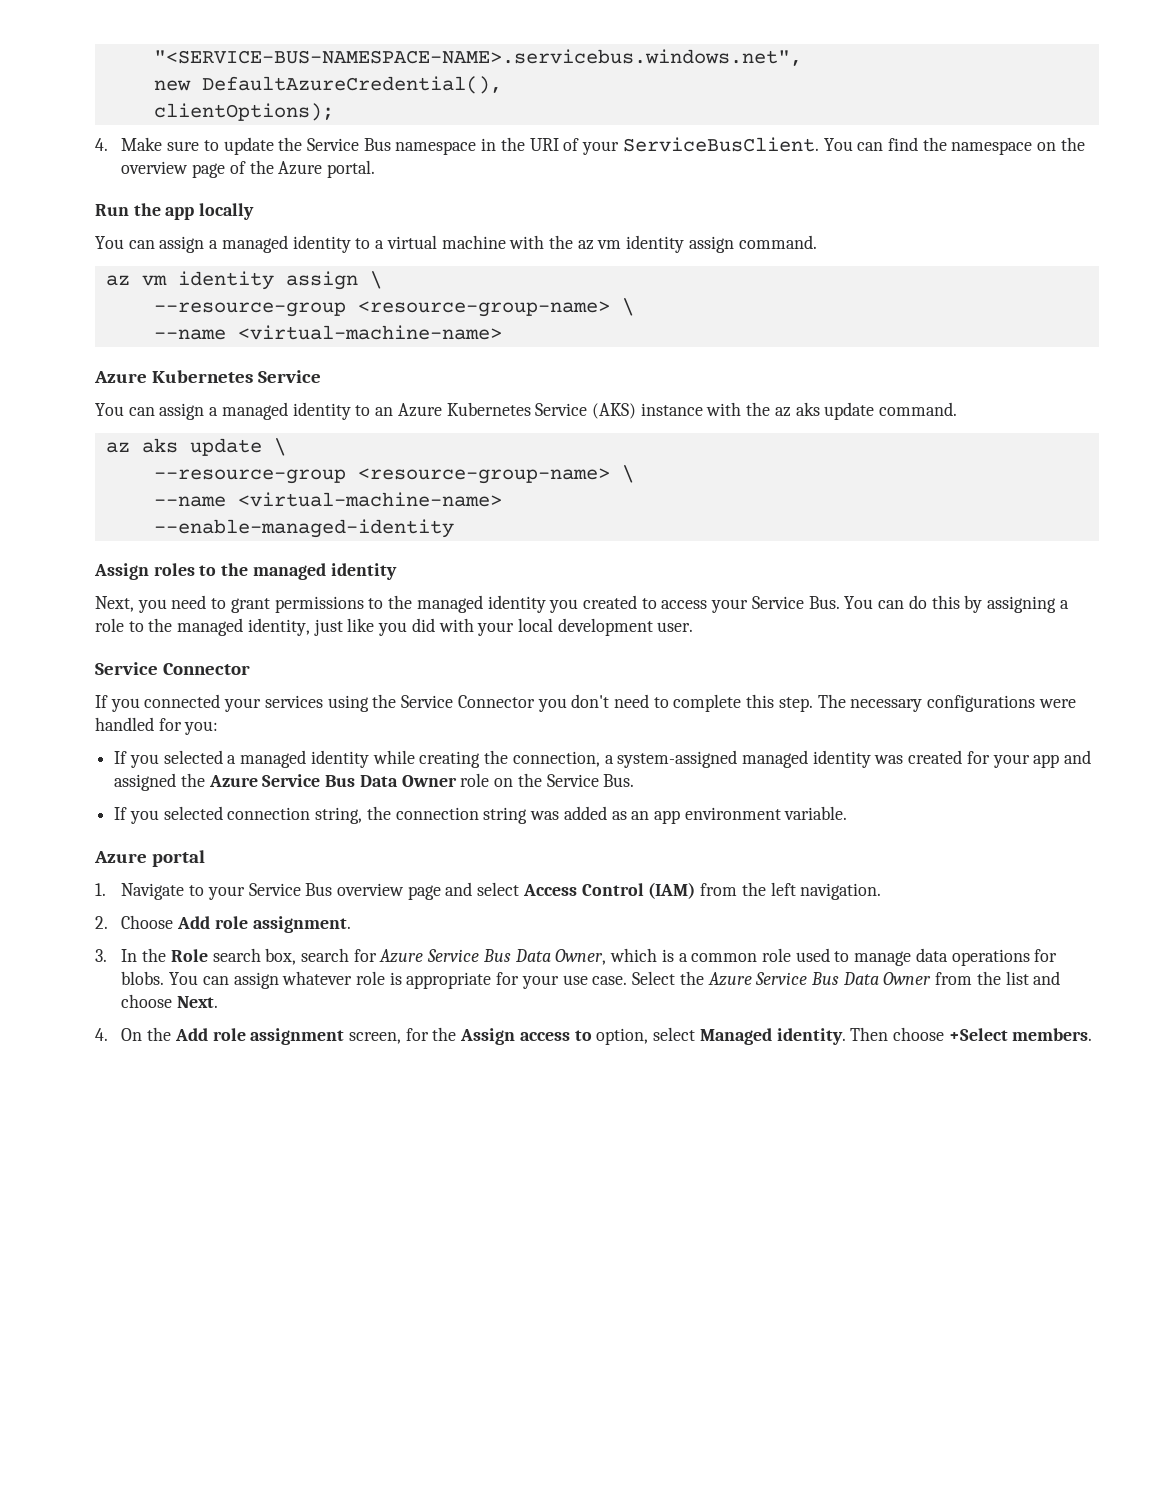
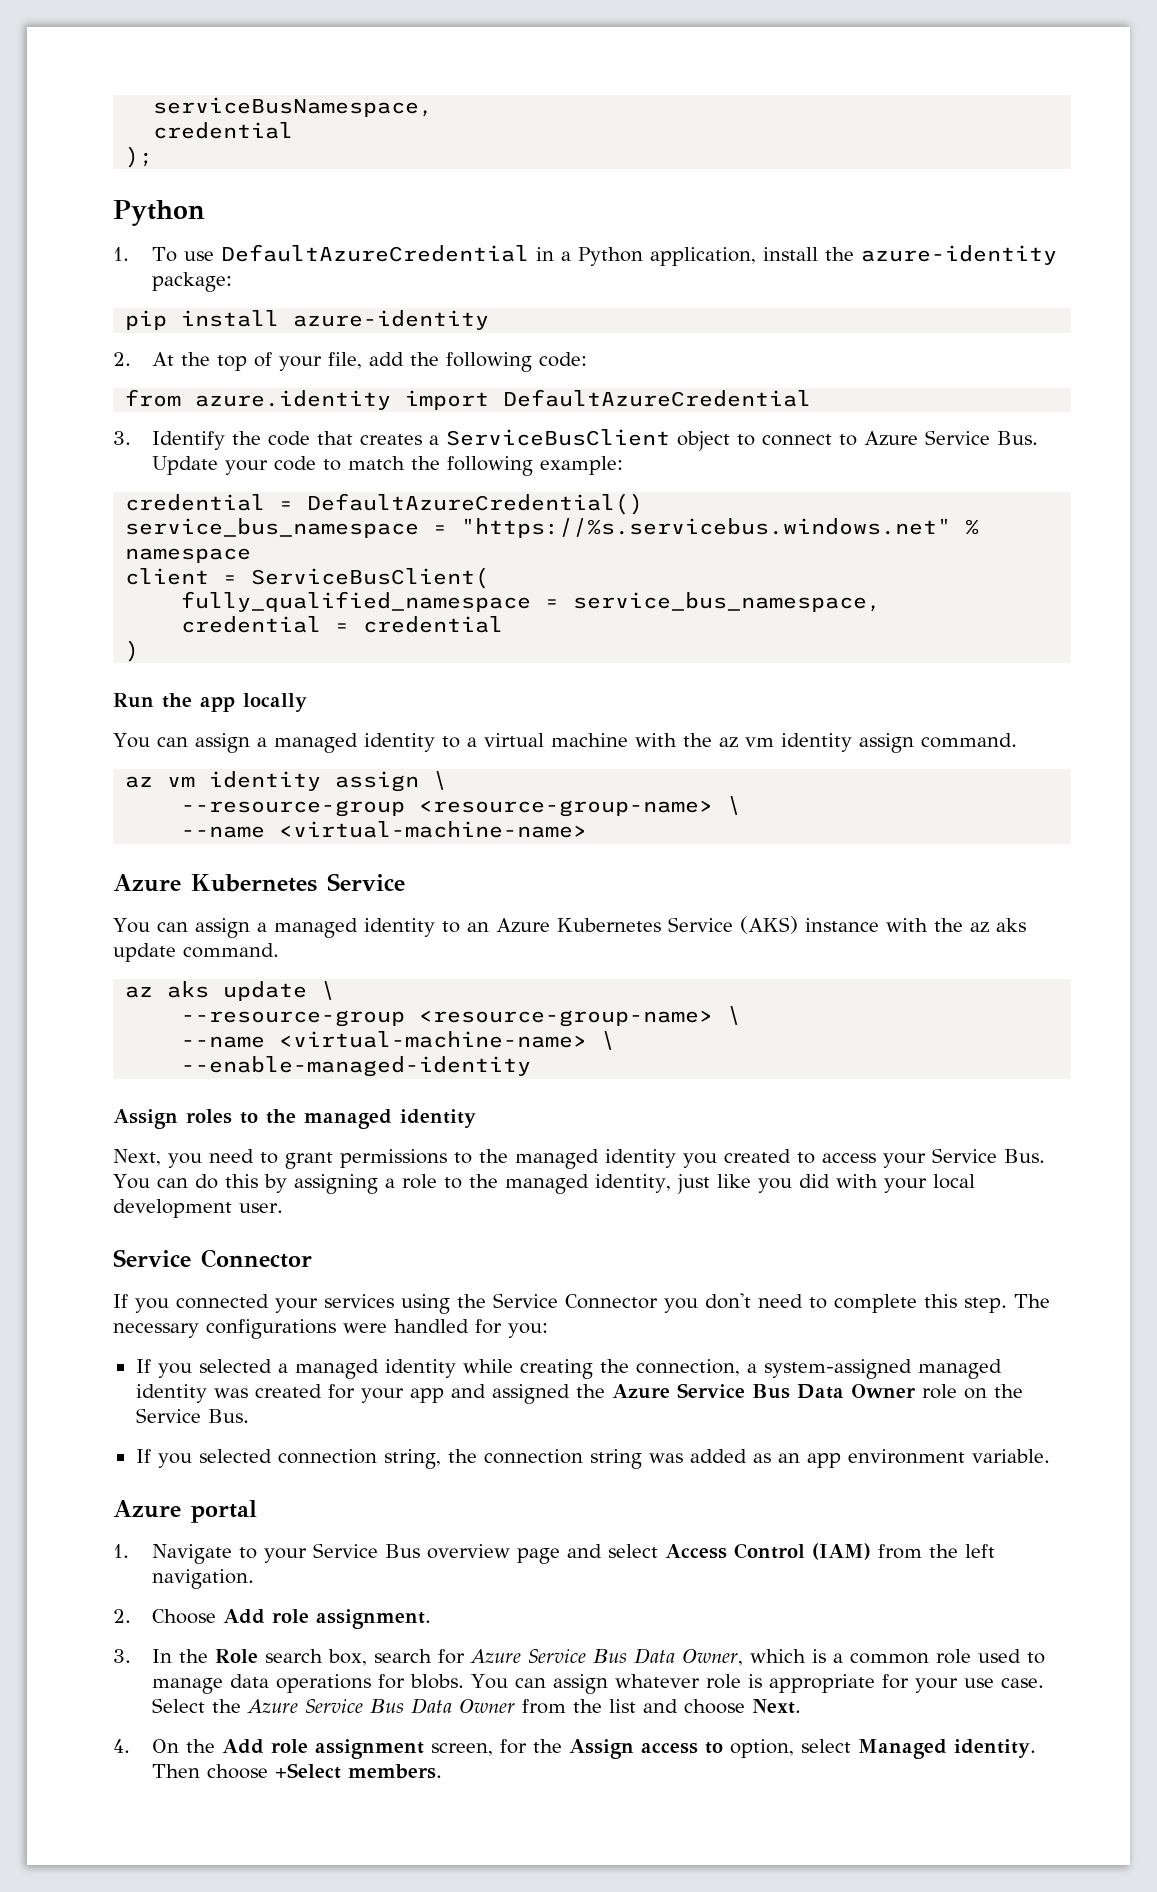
- "<SERVICE-BUS-NAMESPACE-NAME>.servicebus.windows.net",
- new DefaultAzureCredential(),
- clientOptions);
- 4. Make sure to update the Service Bus namespace in the URI of your ServiceBusClient. You can find the namespace on the overview page of the Azure portal.
+ serviceBusNamespace,
+ credential
+ );
+ Python
+ 1. To use DefaultAzureCredential in a Python application, install the azure-identity package:
+ pip install azure-identity
+ 2. At the top of your file, add the following code:
+ from azure.identity import DefaultAzureCredential
+ 3. Identify the code that creates a ServiceBusClient object to connect to Azure Service Bus. Update your code to match the following example:
+ credential = DefaultAzureCredential()
+ service_bus_namespace = "https://%s.servicebus.windows.net" % namespace
+ client = ServiceBusClient(
+ fully_qualified_namespace = service_bus_namespace,
+ credential = credential
+ )
  az aks update \
  --resource-group <resource-group-name> \
- --name <virtual-machine-name>
+ --name <virtual-machine-name> \

